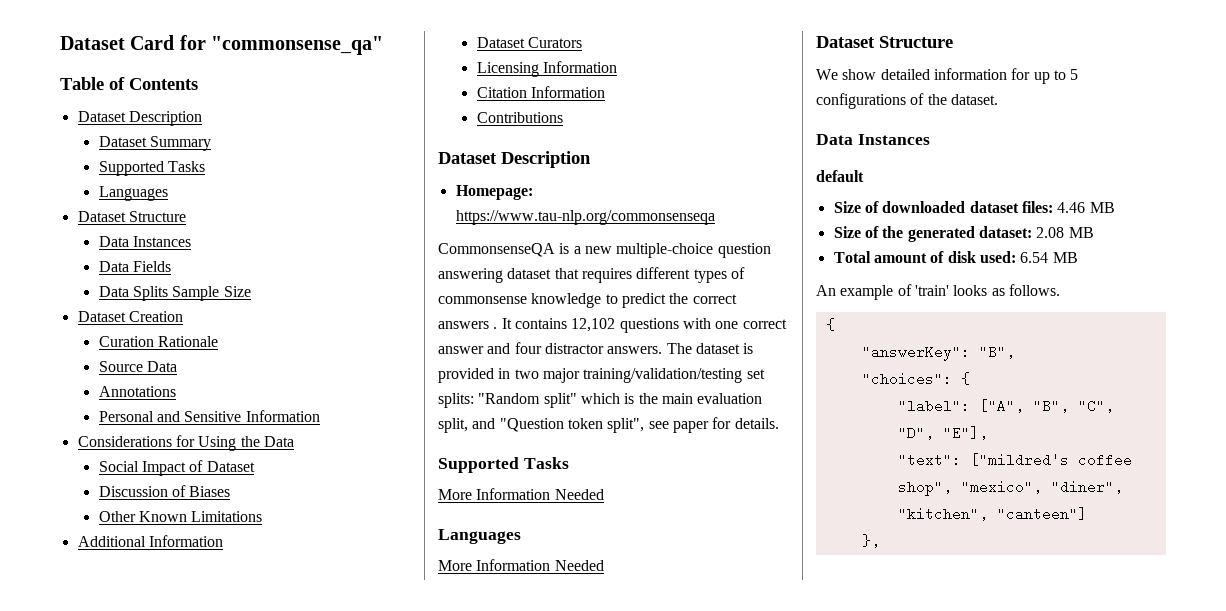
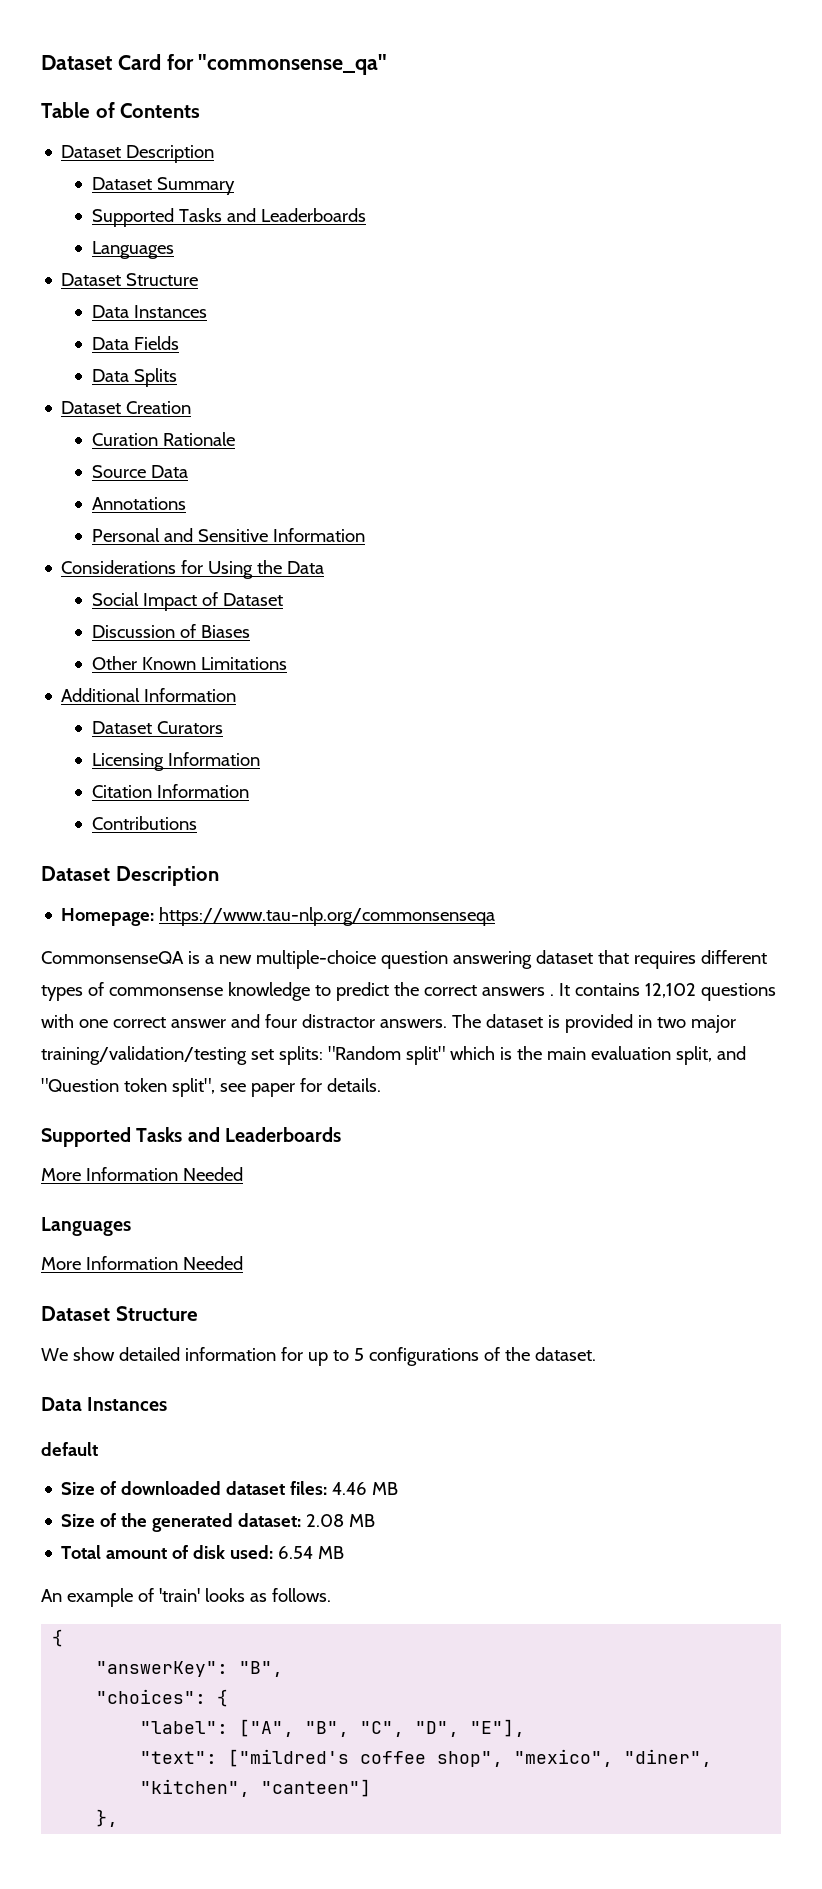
  Dataset Summary
- Supported Tasks
+ Supported Tasks and Leaderboards
- Data Splits Sample Size
+ Data Splits
  The dataset is provided in two major training/validation/testing set splits: "Random split" which is the main evaluation split, and "Question token split", see paper for details.
- Supported Tasks
+ Supported Tasks and Leaderboards

